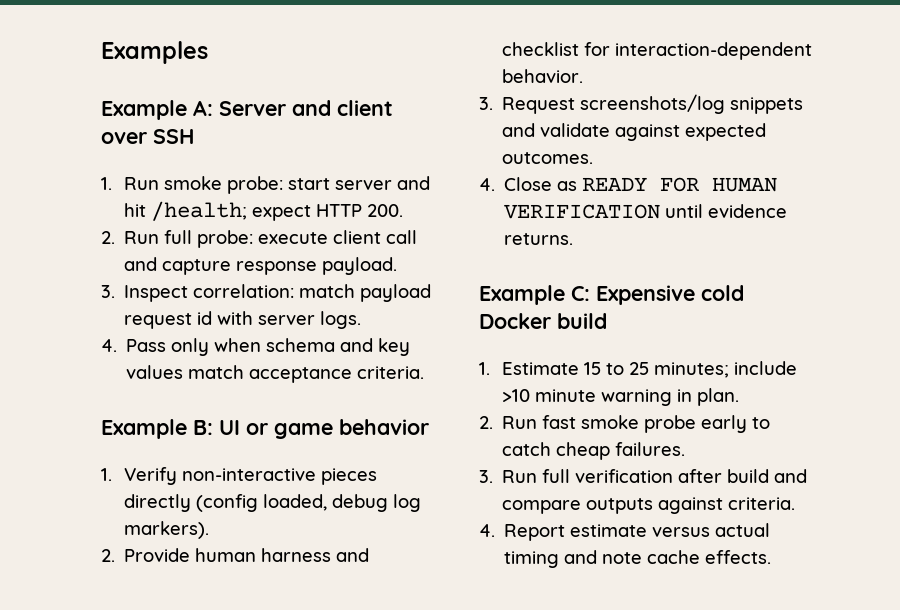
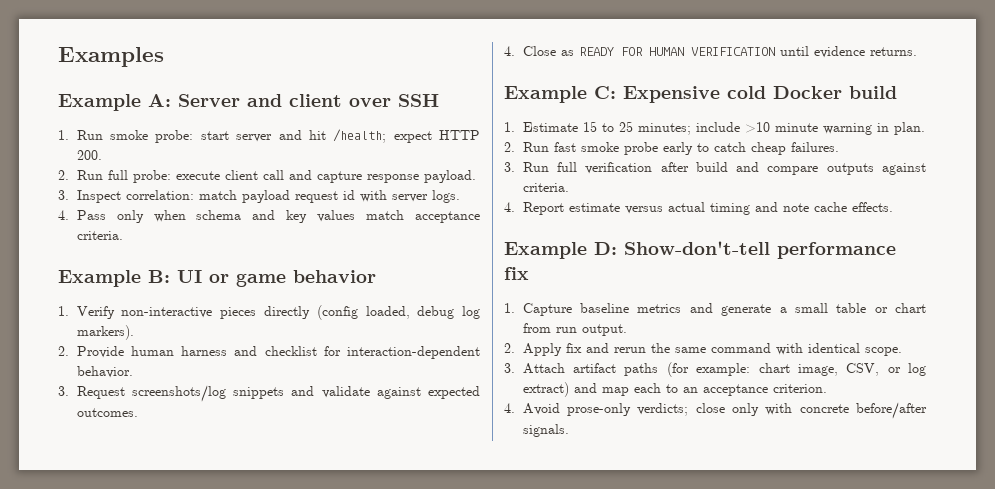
+ Example D: Show-don't-tell performance fix
+ 1. Capture baseline metrics and generate a small table or chart from run output.
+ 2. Apply fix and rerun the same command with identical scope.
+ 3. Attach artifact paths (for example: chart image, CSV, or log extract) and map each to an acceptance criterion.
+ 4. Avoid prose-only verdicts; close only with concrete before/after signals.

